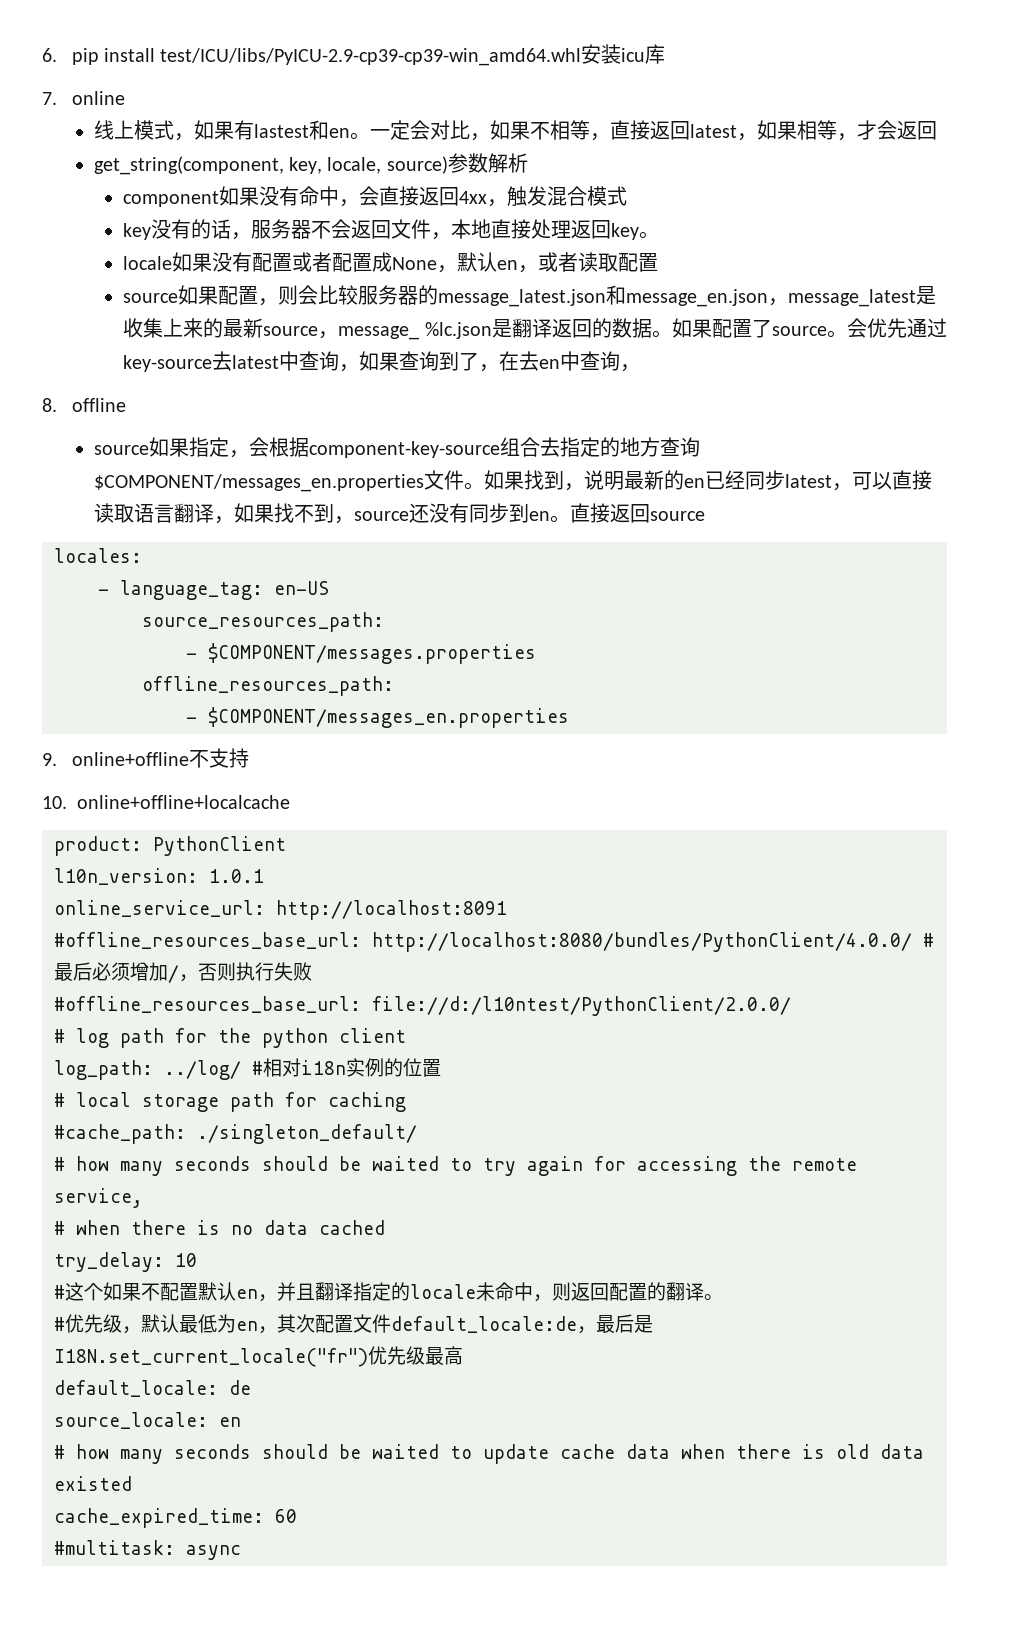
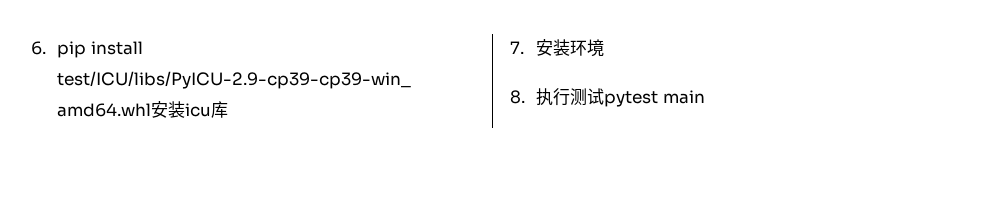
- 7. online
- 线上模式，如果有lastest和en。一定会对比，如果不相等，直接返回latest，如果相等，才会返回
- get_string(component, key, locale, source)参数解析
- component如果没有命中，会直接返回4xx，触发混合模式
- key没有的话，服务器不会返回文件，本地直接处理返回key。
- locale如果没有配置或者配置成None，默认en，或者读取配置
- source如果配置，则会比较服务器的message_latest.json和message_en.json，message_latest是收集上来的最新source，message_ %lc.json是翻译返回的数据。如果配置了source。会优先通过key-source去latest中查询，如果查询到了，在去en中查询，
- 8. offline
- source如果指定，会根据component-key-source组合去指定的地方查询$COMPONENT/messages_en.properties文件。如果找到，说明最新的en已经同步latest，可以直接读取语言翻译，如果找不到，source还没有同步到en。直接返回source
- locales:
- - language_tag: en-US
- source_resources_path:
- - $COMPONENT/messages.properties
- offline_resources_path:
- - $COMPONENT/messages_en.properties
- 9. online+offline不支持
- 10. online+offline+localcache
- product: PythonClient
- l10n_version: 1.0.1
- online_service_url: http://localhost:8091
- #offline_resources_base_url: http://localhost:8080/bundles/PythonClient/4.0.0/ #最后必须增加/，否则执行失败
- #offline_resources_base_url: file://d:/l10ntest/PythonClient/2.0.0/
- # log path for the python client
- log_path: ../log/ #相对i18n实例的位置
- # local storage path for caching
- #cache_path: ./singleton_default/
- # how many seconds should be waited to try again for accessing the remote service,
- # when there is no data cached
- try_delay: 10
- #这个如果不配置默认en，并且翻译指定的locale未命中，则返回配置的翻译。
- #优先级，默认最低为en，其次配置文件default_locale:de，最后是I18N.set_current_locale("fr")优先级最高
- default_locale: de
- source_locale: en
- # how many seconds should be waited to update cache data when there is old data existed
- cache_expired_time: 60
- #multitask: async
+ 7.安装环境
+ 8.执行测试pytest main

